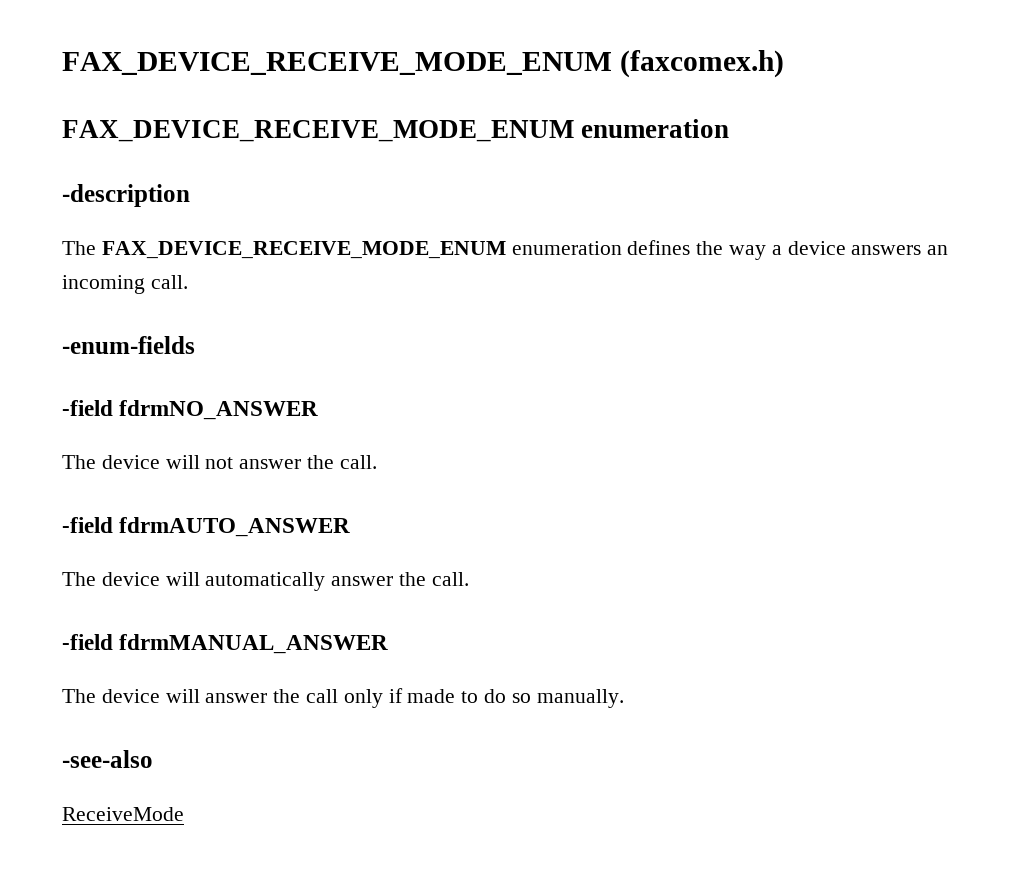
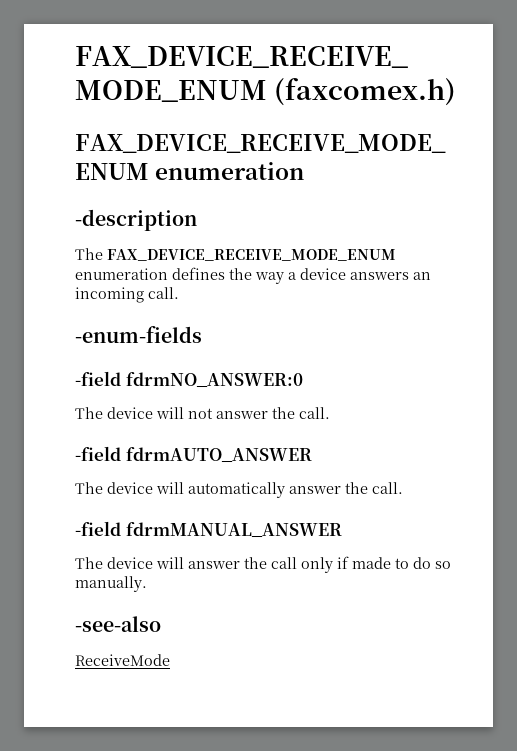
- -field fdrmNO_ANSWER
+ -field fdrmNO_ANSWER:0

